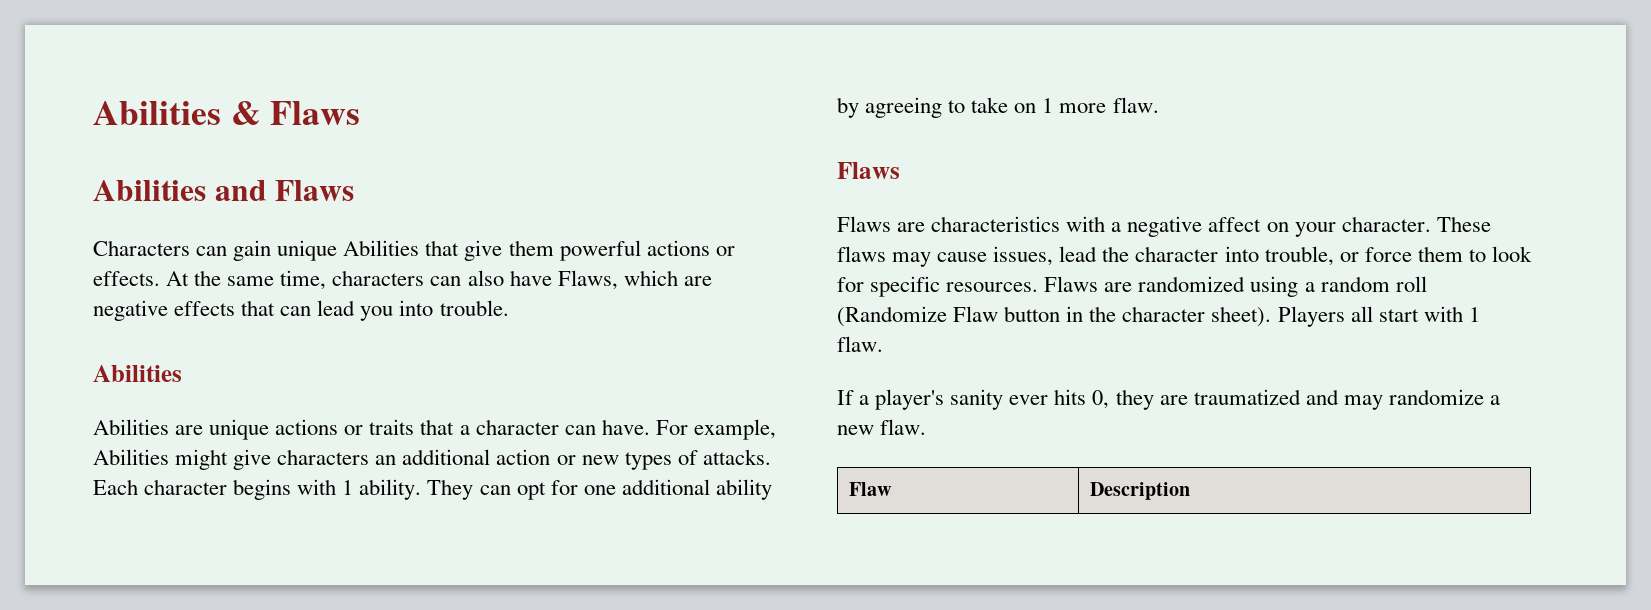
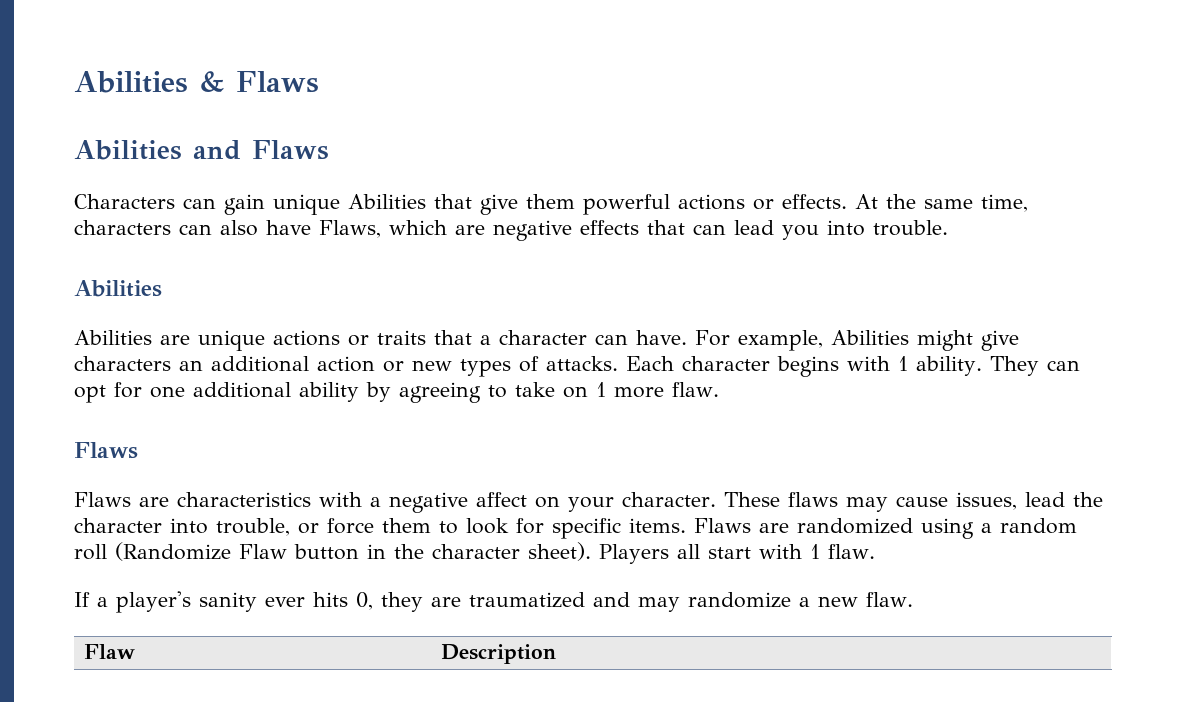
- These flaws may cause issues, lead the character into trouble, or force them to look for specific resources.
+ These flaws may cause issues, lead the character into trouble, or force them to look for specific items.

